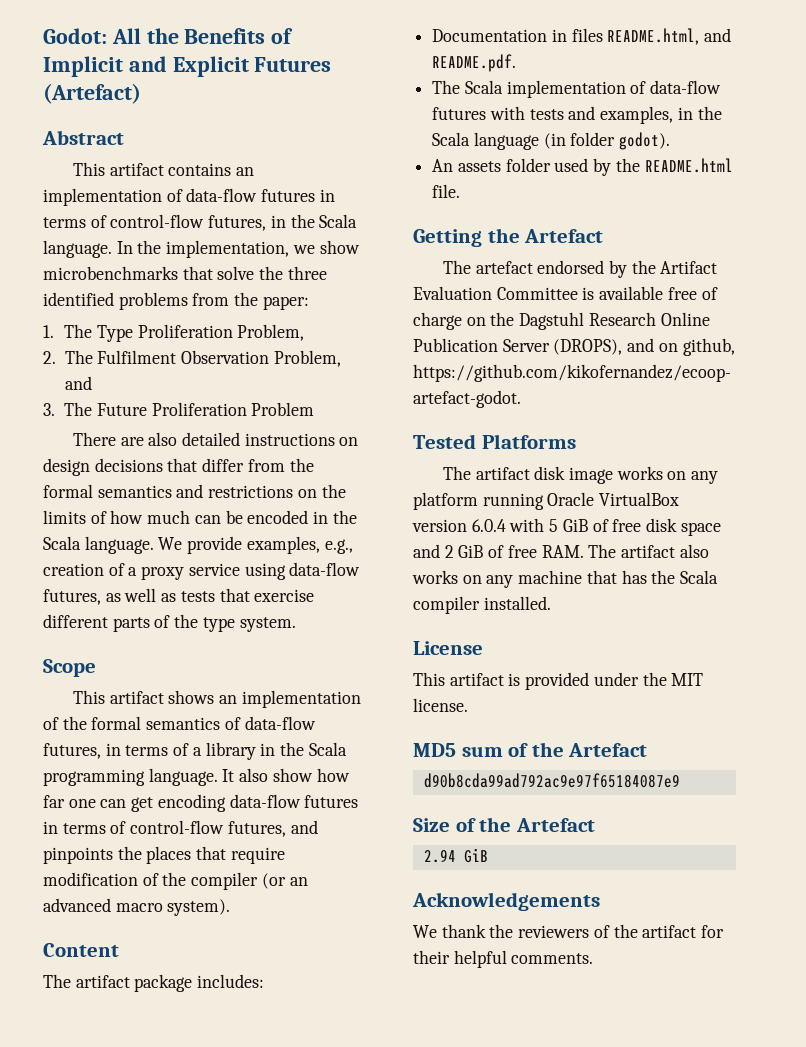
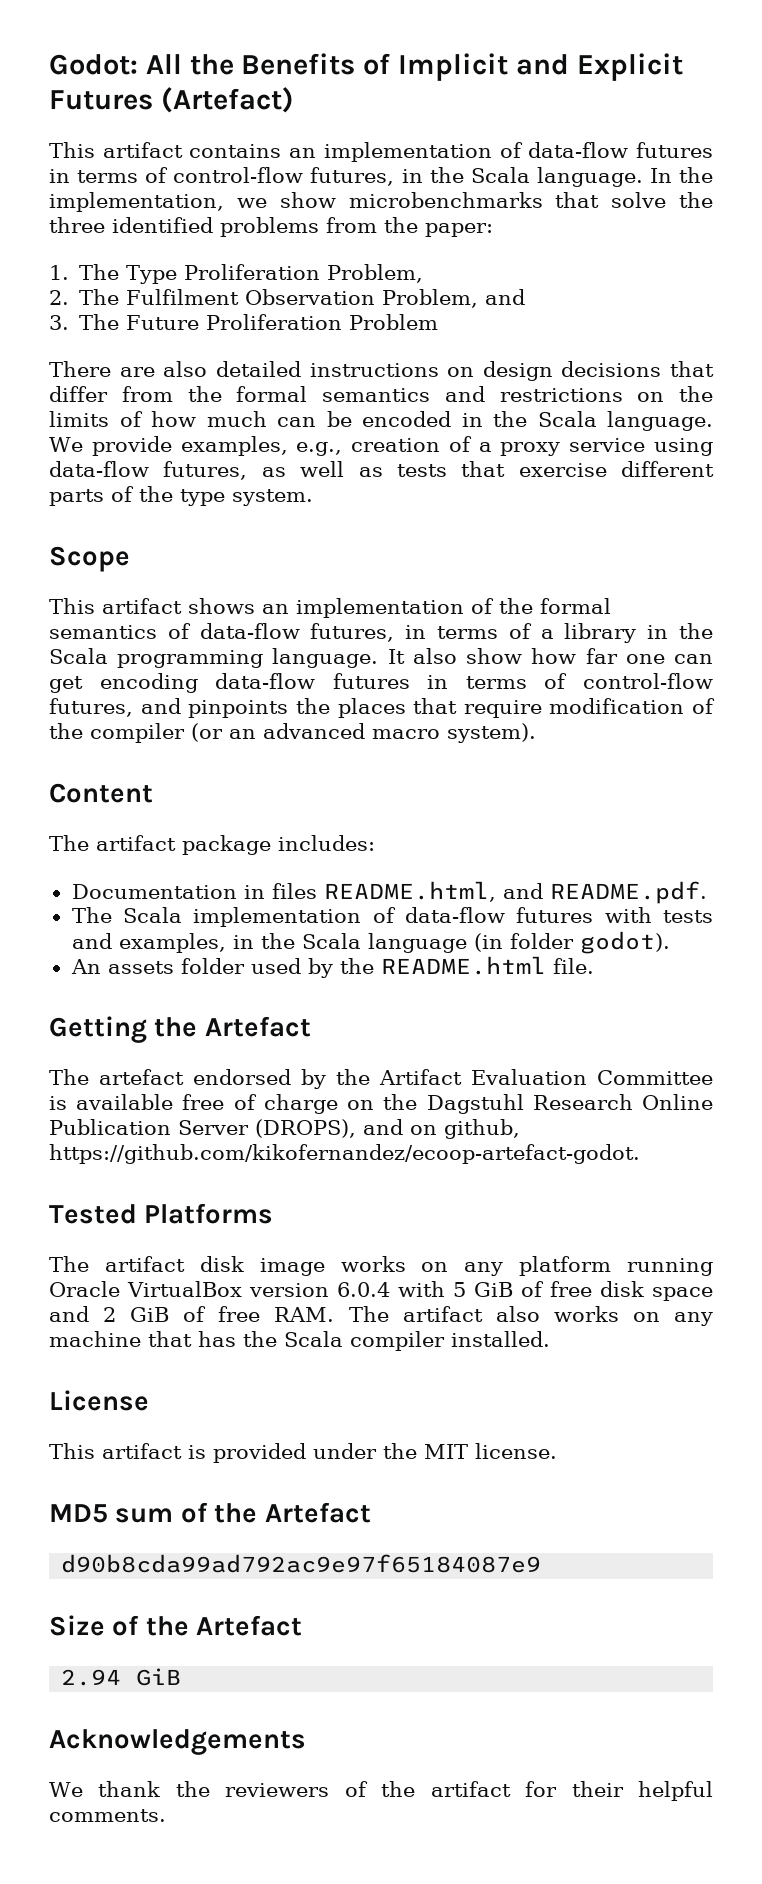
- Abstract

